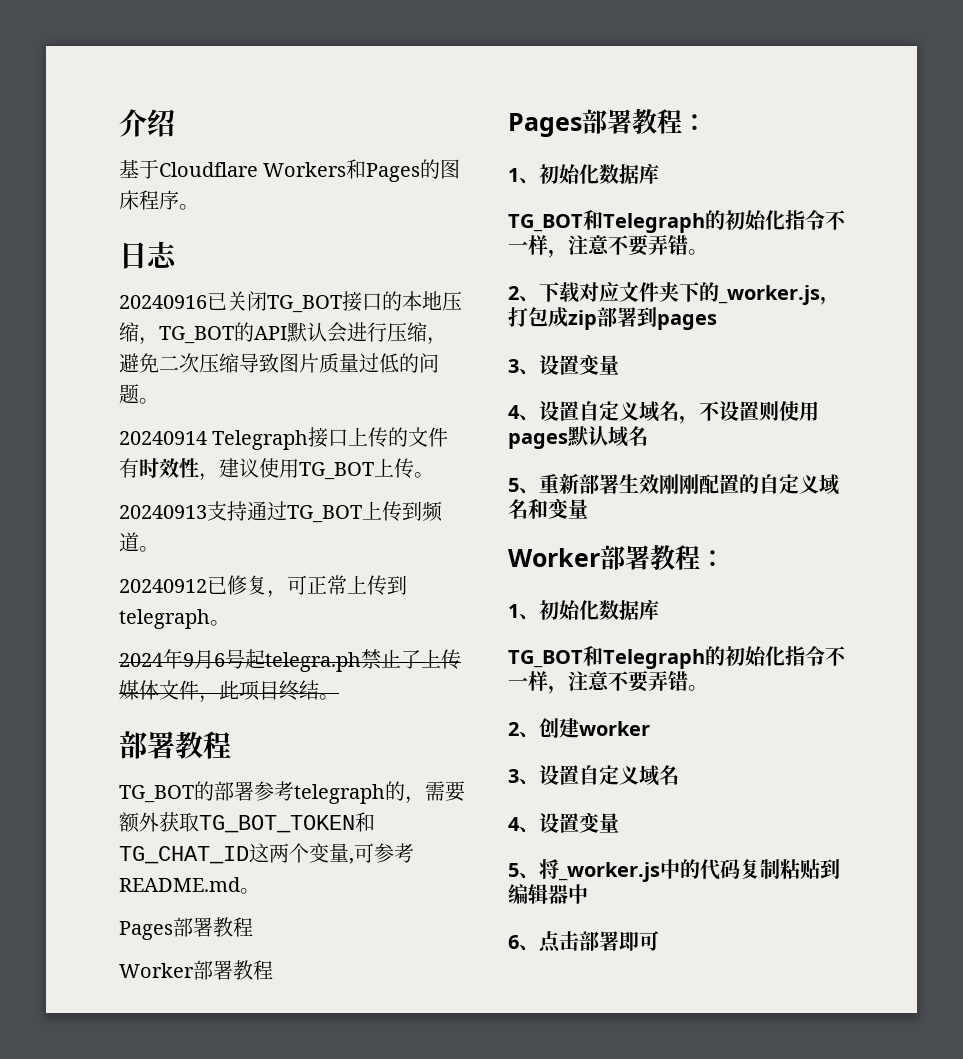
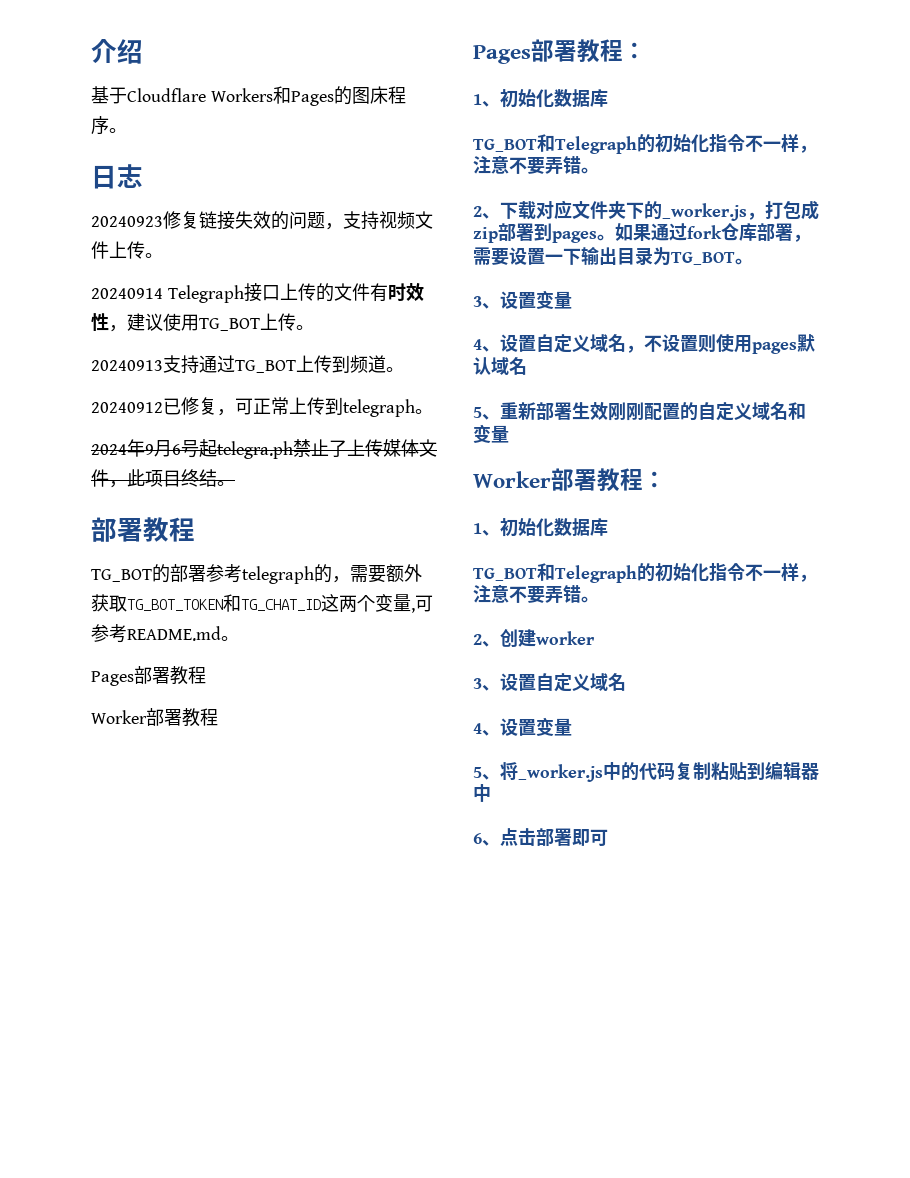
- 20240916已关闭TG_BOT接口的本地压缩，TG_BOT的API默认会进行压缩，避免二次压缩导致图片质量过低的问题。
+ 20240923修复链接失效的问题，支持视频文件上传。
- 2、下载对应文件夹下的_worker.js，打包成zip部署到pages
+ 2、下载对应文件夹下的_worker.js，打包成zip部署到pages。如果通过fork仓库部署，需要设置一下输出目录为TG_BOT。

